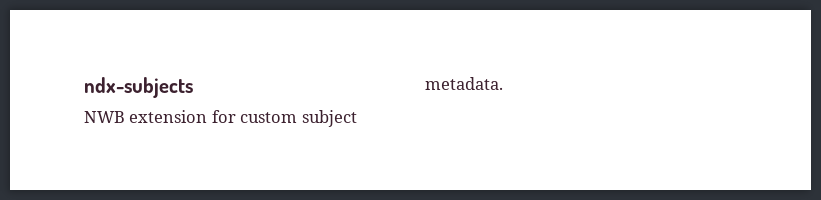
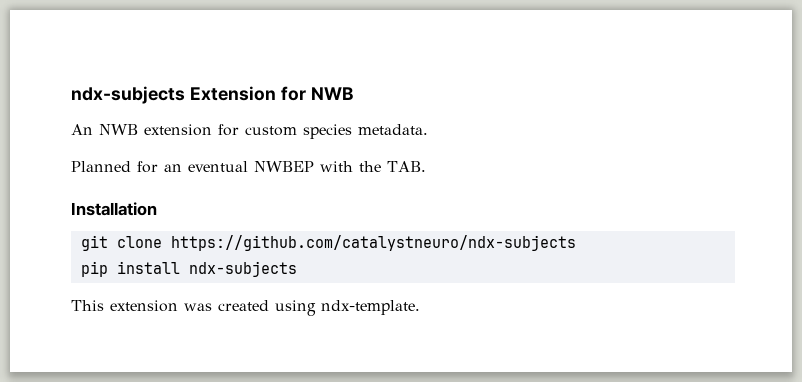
- ndx-subjects
- NWB extension for custom subject metadata.
+ ndx-subjects Extension for NWB
+ An NWB extension for custom species metadata.
+ Planned for an eventual NWBEP with the TAB.
+ Installation
+ git clone https://github.com/catalystneuro/ndx-subjects
+ pip install ndx-subjects
+ This extension was created using ndx-template.

